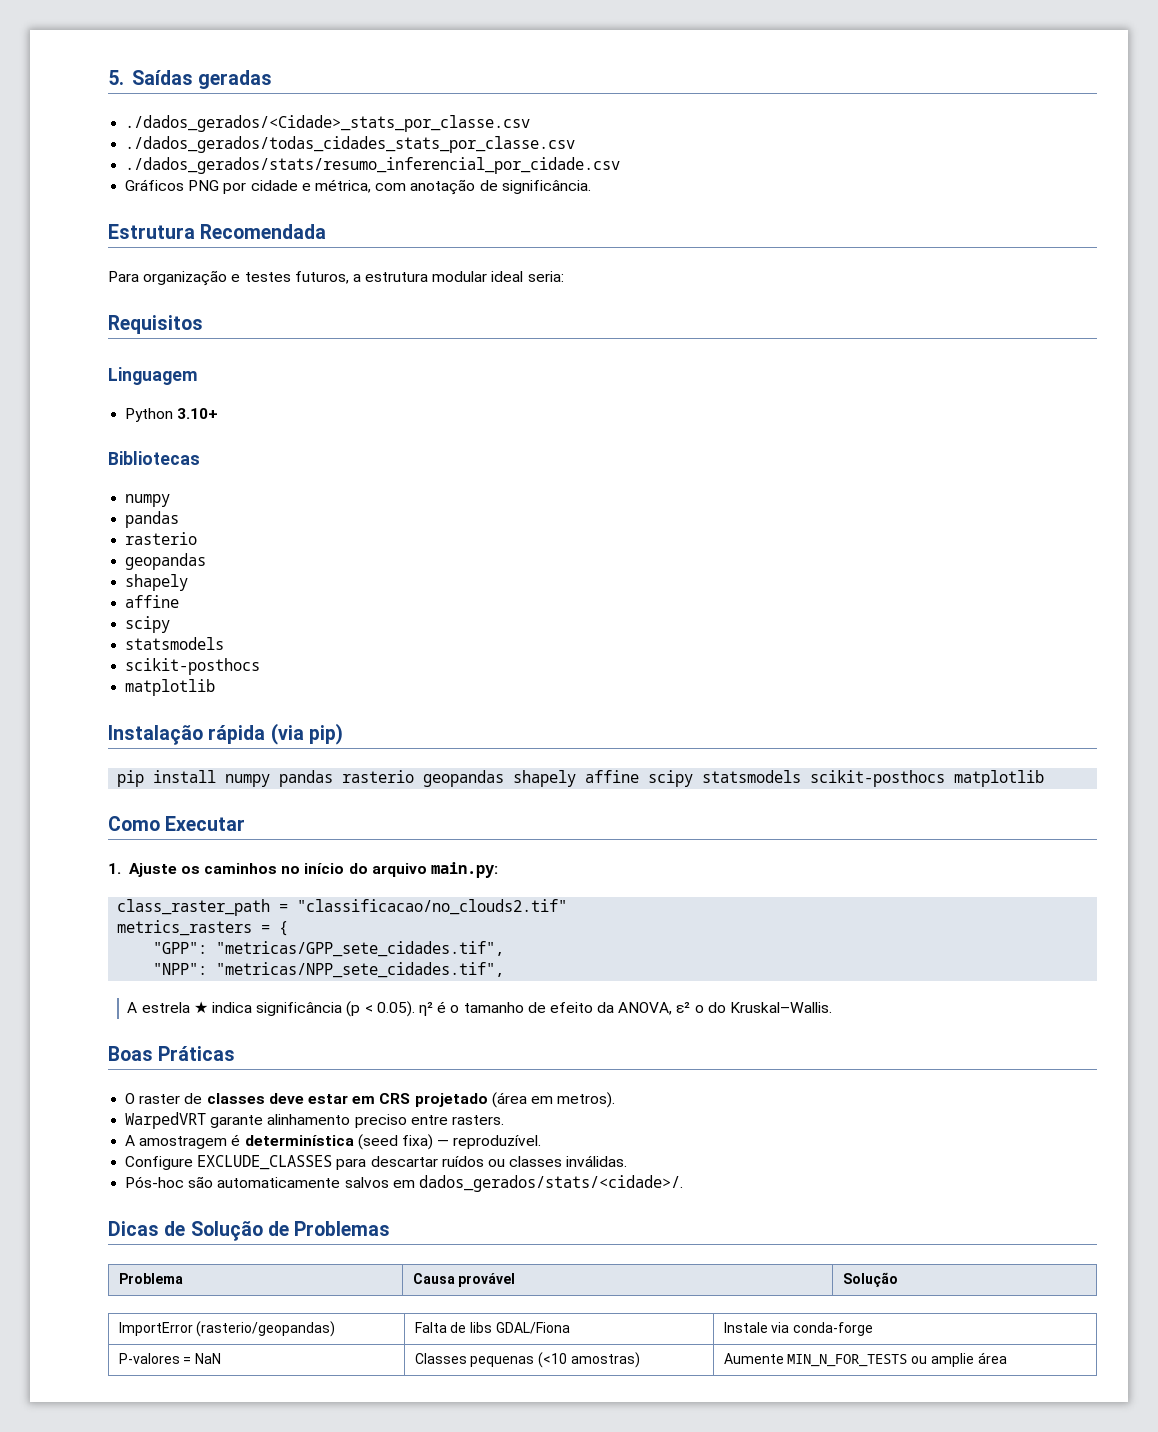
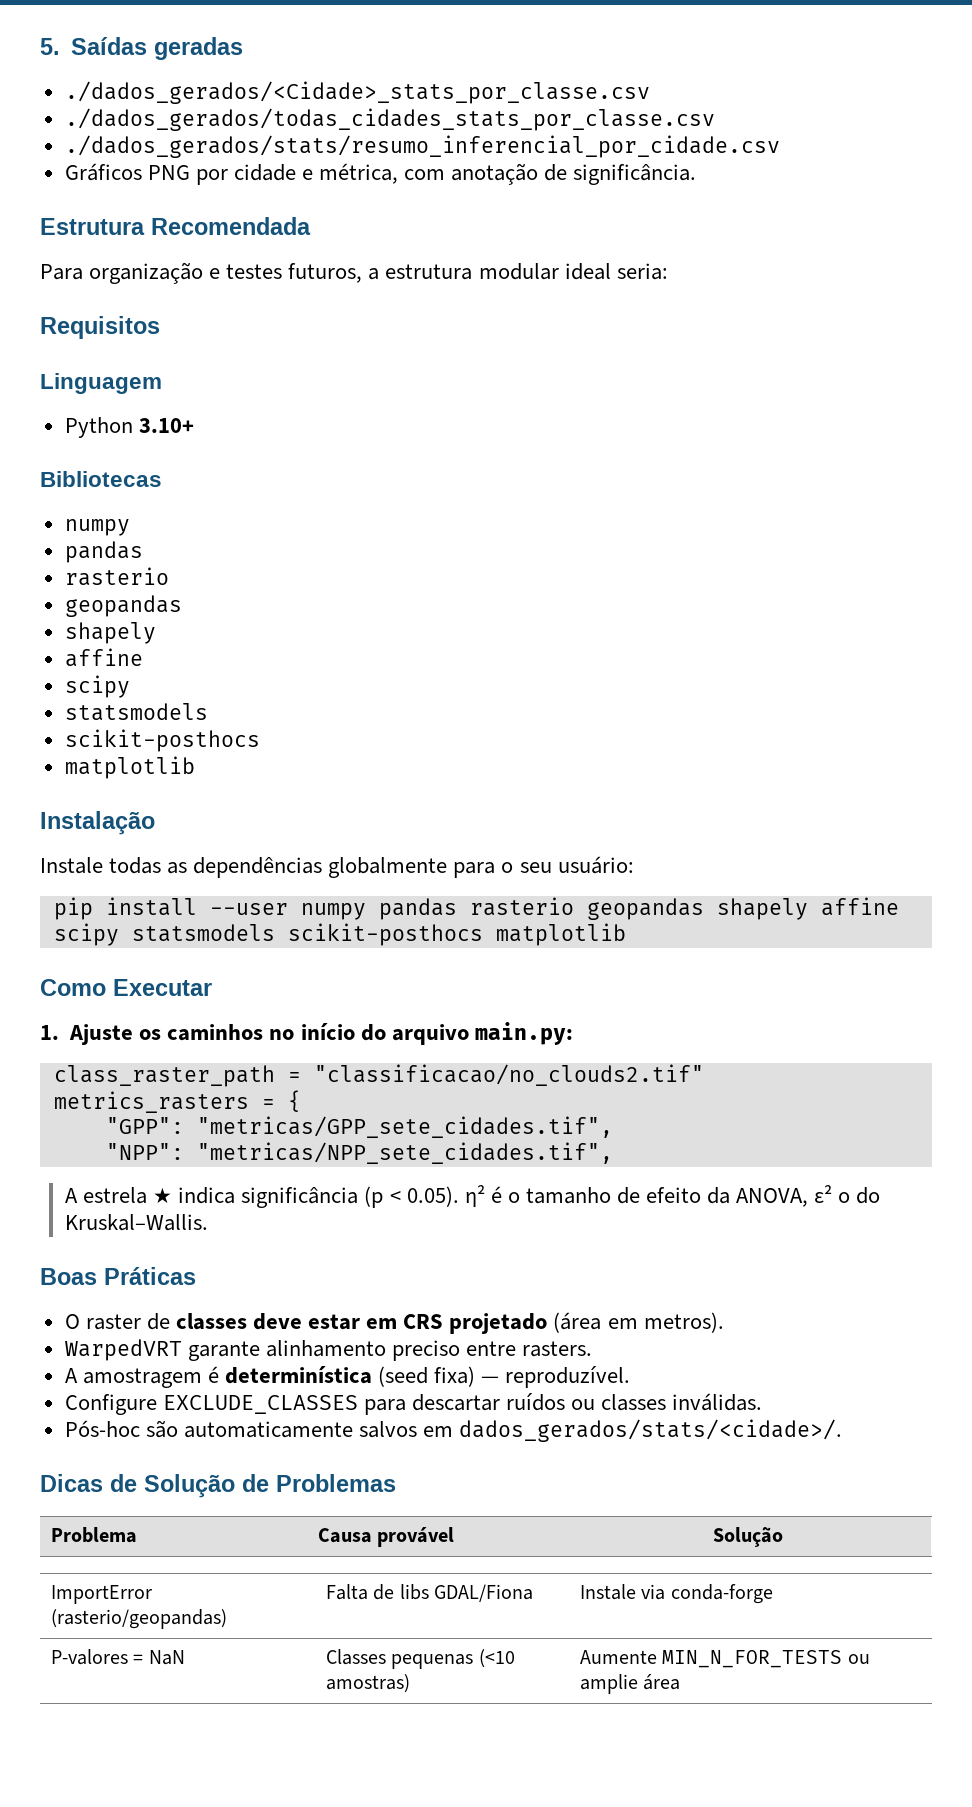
- Instalação rápida (via pip)
+ Instalação
+ Instale todas as dependências globalmente para o seu usuário:
- pip install numpy pandas rasterio geopandas shapely affine scipy statsmodels scikit-posthocs matplotlib
+ pip install --user numpy pandas rasterio geopandas shapely affine scipy statsmodels scikit-posthocs matplotlib

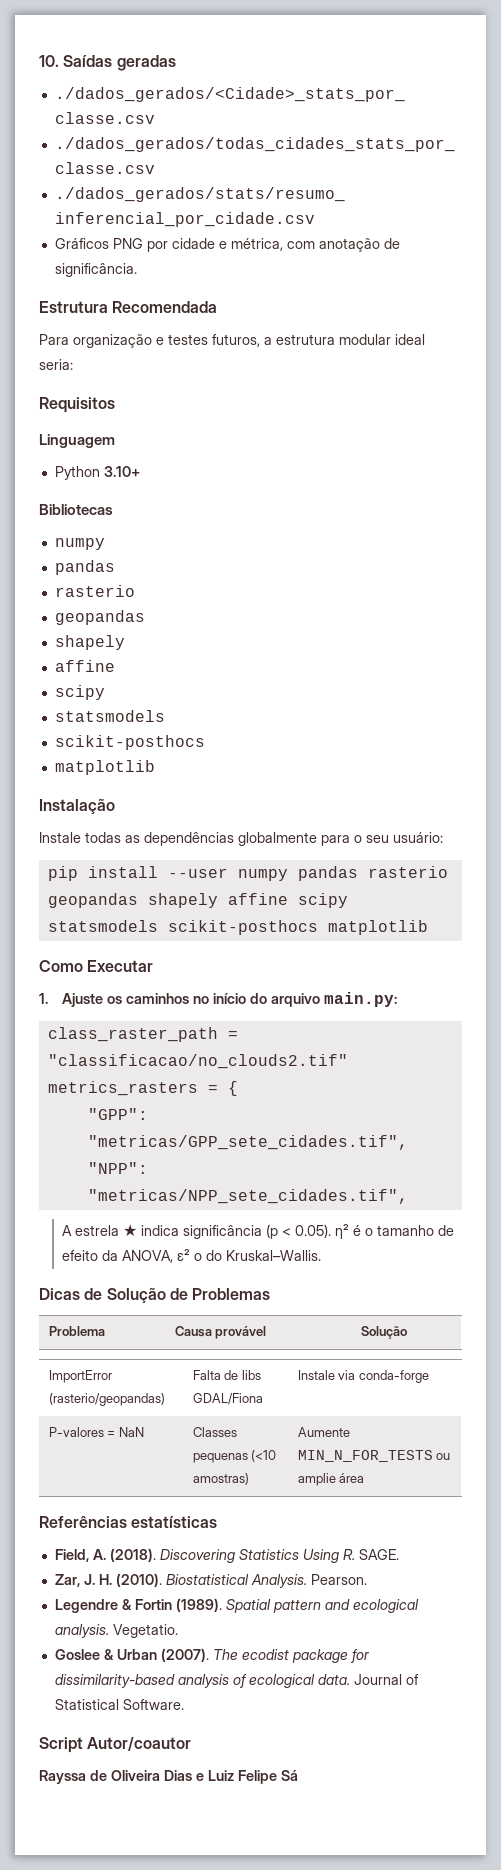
- 5. Saídas geradas
+ 10. Saídas geradas
- Boas Práticas
- O raster de classes deve estar em CRS projetado (área em metros).
- WarpedVRT garante alinhamento preciso entre rasters.
- A amostragem é determinística (seed fixa) — reproduzível.
- Configure EXCLUDE_CLASSES para descartar ruídos ou classes inválidas.
- Pós-hoc são automaticamente salvos em dados_gerados/stats/<cidade>/.
+ Referências estatísticas
+ Field, A. (2018). Discovering Statistics Using R. SAGE.
+ Zar, J. H. (2010). Biostatistical Analysis. Pearson.
+ Legendre & Fortin (1989). Spatial pattern and ecological analysis. Vegetatio.
+ Goslee & Urban (2007). The ecodist package for dissimilarity-based analysis of ecological data. Journal of Statistical Software.
+ Script Autor/coautor
+ Rayssa de Oliveira Dias e Luiz Felipe Sá

